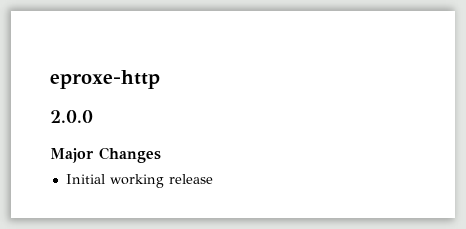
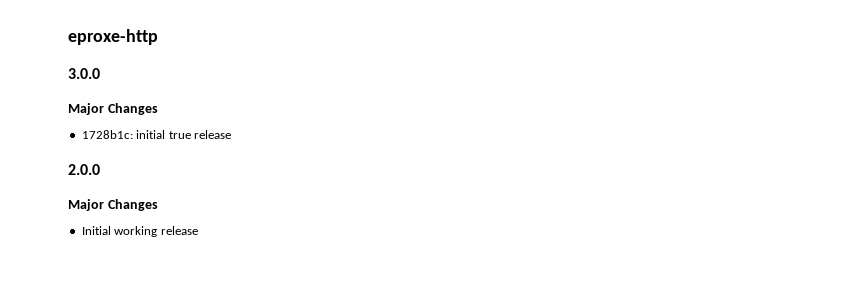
+ 3.0.0
+ Major Changes
+ 1728b1c: initial true release

